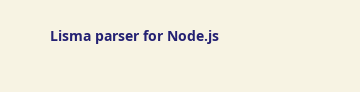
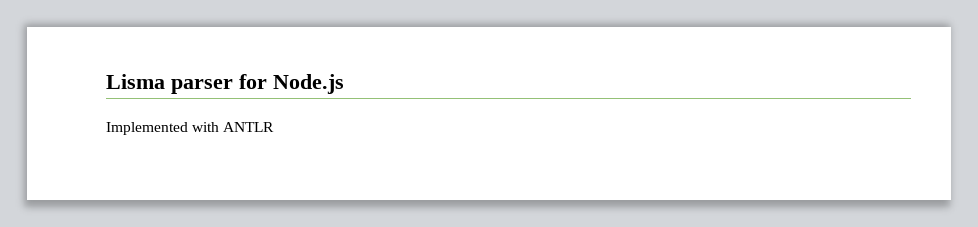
+ Implemented with ANTLR

